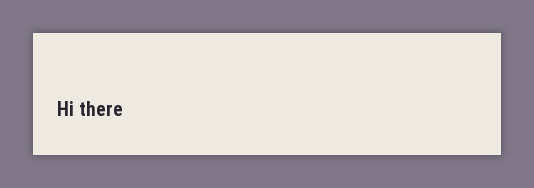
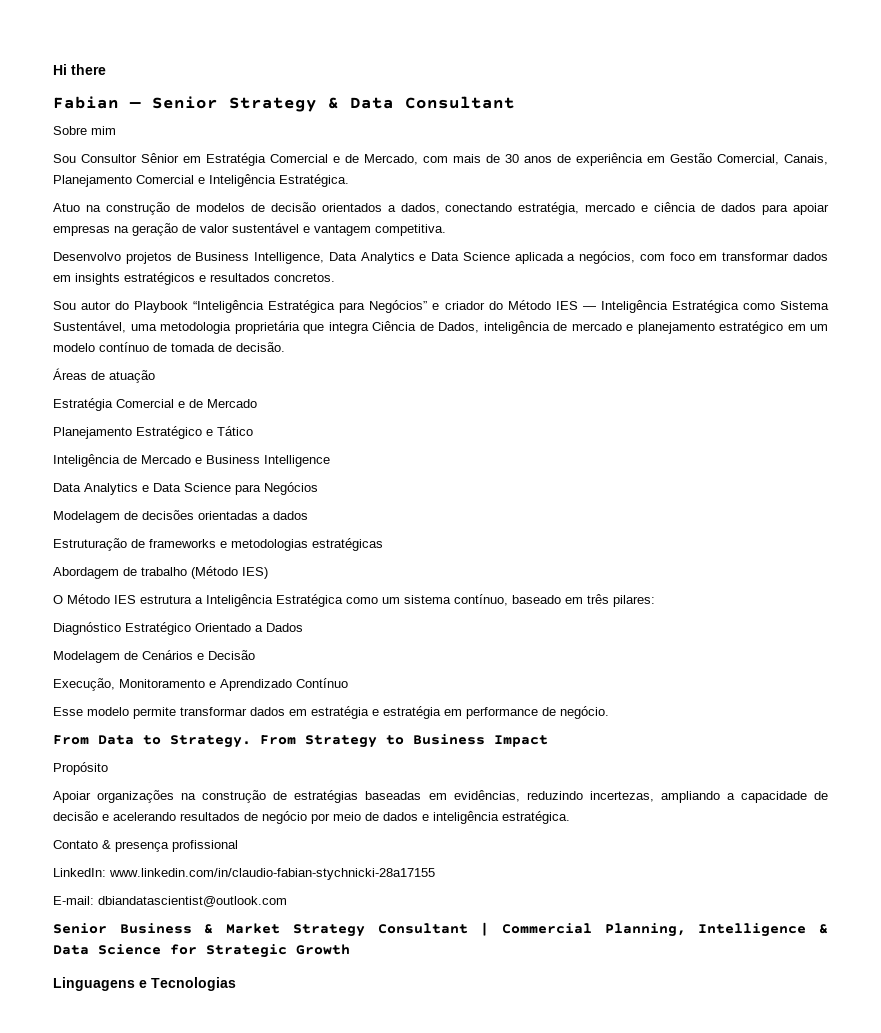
+ Fabian — Senior Strategy & Data Consultant
+ Sobre mim
+ Sou Consultor Sênior em Estratégia Comercial e de Mercado, com mais de 30 anos de experiência em Gestão Comercial, Canais, Planejamento Comercial e Inteligência Estratégica.
+ Atuo na construção de modelos de decisão orientados a dados, conectando estratégia, mercado e ciência de dados para apoiar empresas na geração de valor sustentável e vantagem competitiva.
+ Desenvolvo projetos de Business Intelligence, Data Analytics e Data Science aplicada a negócios, com foco em transformar dados em insights estratégicos e resultados concretos.
+ Sou autor do Playbook “Inteligência Estratégica para Negócios” e criador do Método IES — Inteligência Estratégica como Sistema Sustentável, uma metodologia proprietária que integra Ciência de Dados, inteligência de mercado e planejamento estratégico em um modelo contínuo de tomada de decisão.
+ Áreas de atuação
+ Estratégia Comercial e de Mercado
+ Planejamento Estratégico e Tático
+ Inteligência de Mercado e Business Intelligence
+ Data Analytics e Data Science para Negócios
+ Modelagem de decisões orientadas a dados
+ Estruturação de frameworks e metodologias estratégicas
+ Abordagem de trabalho (Método IES)
+ O Método IES estrutura a Inteligência Estratégica como um sistema contínuo, baseado em três pilares:
+ Diagnóstico Estratégico Orientado a Dados
+ Modelagem de Cenários e Decisão
+ Execução, Monitoramento e Aprendizado Contínuo
+ Esse modelo permite transformar dados em estratégia e estratégia em performance de negócio.
+ From Data to Strategy. From Strategy to Business Impact
+ Propósito
+ Apoiar organizações na construção de estratégias baseadas em evidências, reduzindo incertezas, ampliando a capacidade de decisão e acelerando resultados de negócio por meio de dados e inteligência estratégica.
+ Contato & presença profissional
+ LinkedIn: www.linkedin.com/in/claudio-fabian-stychnicki-28a17155
+ E-mail: dbiandatascientist@outlook.com
+ Senior Business & Market Strategy Consultant | Commercial Planning, Intelligence & Data Science for Strategic Growth
+ Linguagens e Tecnologias

